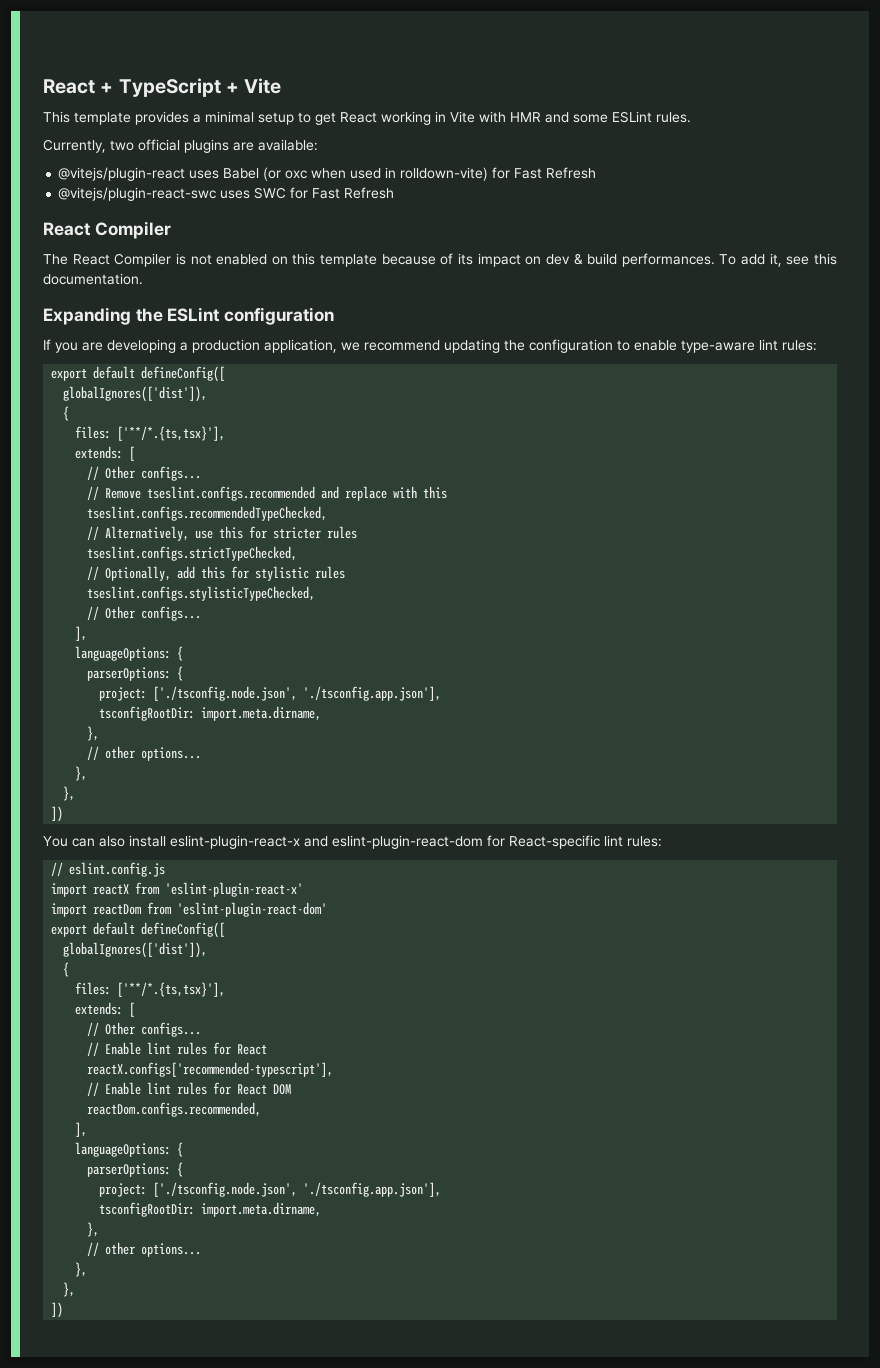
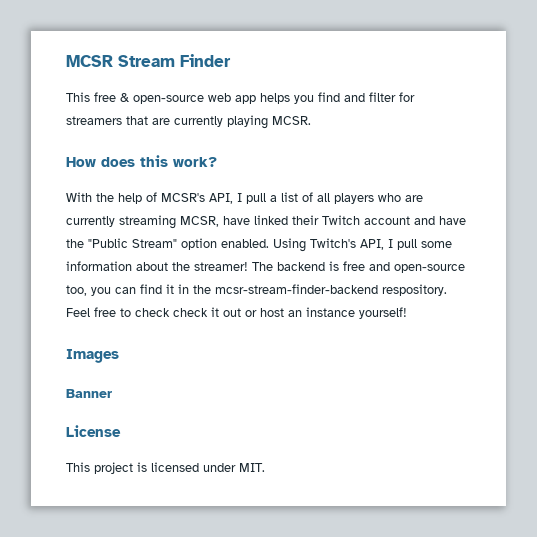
- React + TypeScript + Vite
- This template provides a minimal setup to get React working in Vite with HMR and some ESLint rules.
- Currently, two official plugins are available:
- @vitejs/plugin-react uses Babel (or oxc when used in rolldown-vite) for Fast Refresh
- @vitejs/plugin-react-swc uses SWC for Fast Refresh
- React Compiler
- The React Compiler is not enabled on this template because of its impact on dev & build performances. To add it, see this documentation.
- Expanding the ESLint configuration
- If you are developing a production application, we recommend updating the configuration to enable type-aware lint rules:
- export default defineConfig([
- globalIgnores(['dist']),
- {
- files: ['**/*.{ts,tsx}'],
- extends: [
- // Other configs...
- // Remove tseslint.configs.recommended and replace with this
- tseslint.configs.recommendedTypeChecked,
- // Alternatively, use this for stricter rules
- tseslint.configs.strictTypeChecked,
- // Optionally, add this for stylistic rules
- tseslint.configs.stylisticTypeChecked,
- // Other configs...
- ],
- languageOptions: {
- parserOptions: {
- project: ['./tsconfig.node.json', './tsconfig.app.json'],
- tsconfigRootDir: import.meta.dirname,
- },
- // other options...
- },
- },
- ])
- You can also install eslint-plugin-react-x and eslint-plugin-react-dom for React-specific lint rules:
- // eslint.config.js
- import reactX from 'eslint-plugin-react-x'
- import reactDom from 'eslint-plugin-react-dom'
- export default defineConfig([
- globalIgnores(['dist']),
- {
- files: ['**/*.{ts,tsx}'],
- extends: [
- // Other configs...
- // Enable lint rules for React
- reactX.configs['recommended-typescript'],
- // Enable lint rules for React DOM
- reactDom.configs.recommended,
- ],
- languageOptions: {
- parserOptions: {
- project: ['./tsconfig.node.json', './tsconfig.app.json'],
- tsconfigRootDir: import.meta.dirname,
- },
- // other options...
- },
- },
- ])
+ MCSR Stream Finder
+ This free & open-source web app helps you find and filter for streamers that are currently playing MCSR.
+ How does this work?
+ With the help of MCSR's API, I pull a list of all players who are currently streaming MCSR, have linked their Twitch account and have the "Public Stream" option enabled. Using Twitch's API, I pull some information about the streamer! The backend is free and open-source too, you can find it in the mcsr-stream-finder-backend respository. Feel free to check check it out or host an instance yourself!
+ Images
+ Banner
+ License
+ This project is licensed under MIT.

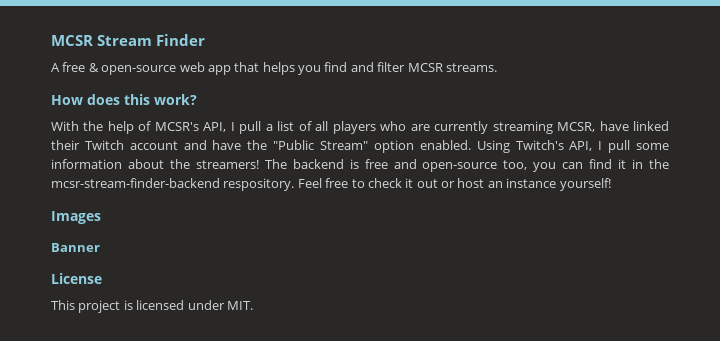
- This free & open-source web app helps you find and filter for streamers that are currently playing MCSR.
+ A free & open-source web app that helps you find and filter MCSR streams.
- Using Twitch's API, I pull some information about the streamer!
+ Using Twitch's API, I pull some information about the streamers!
- Feel free to check check it out or host an instance yourself!
+ Feel free to check it out or host an instance yourself!

